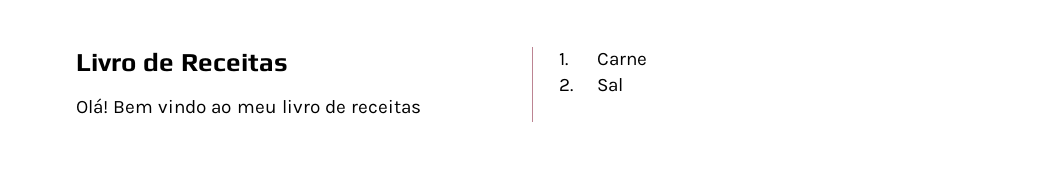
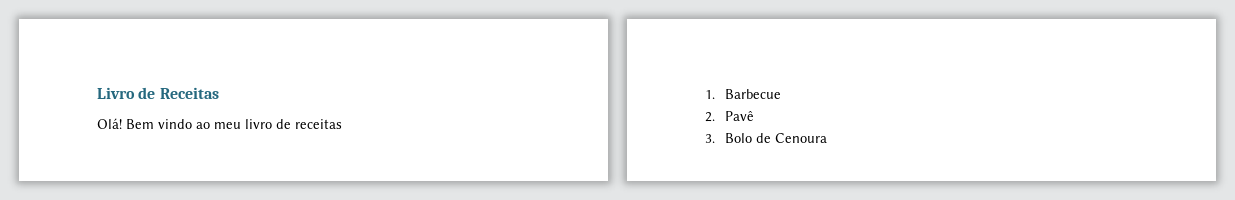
- 1. Carne
+ 1. Barbecue
- 2. Sal
+ 2. Pavê
+ 3. Bolo de Cenoura

